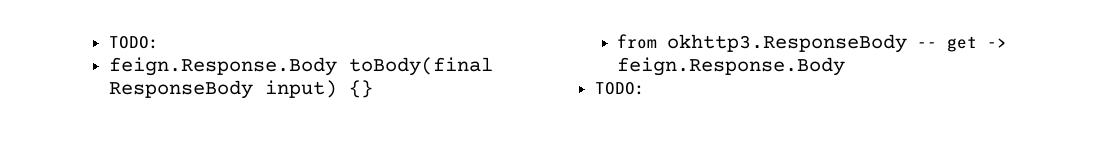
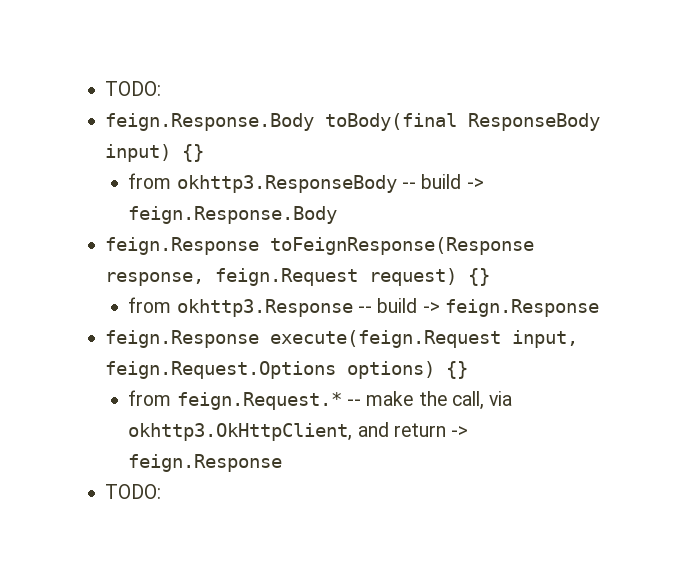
- from okhttp3.ResponseBody -- get -> feign.Response.Body
+ from okhttp3.ResponseBody -- build -> feign.Response.Body
+ feign.Response toFeignResponse(Response response, feign.Request request) {}
+ from okhttp3.Response -- build -> feign.Response
+ feign.Response execute(feign.Request input, feign.Request.Options options) {}
+ from feign.Request.* -- make the call, via okhttp3.OkHttpClient, and return -> feign.Response

